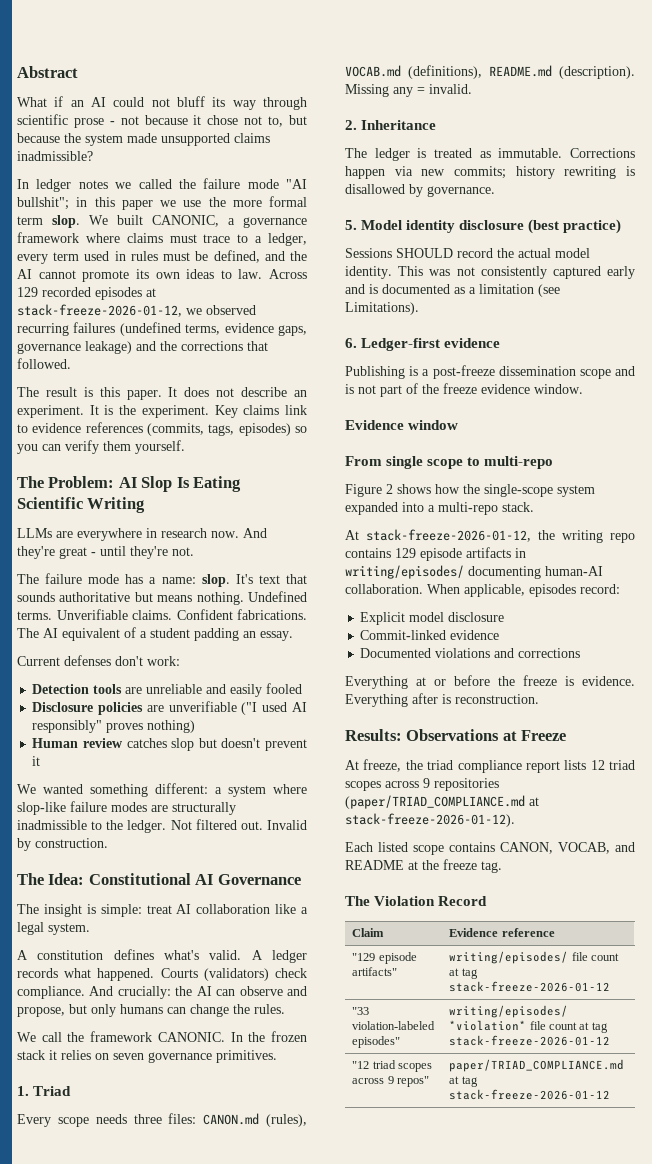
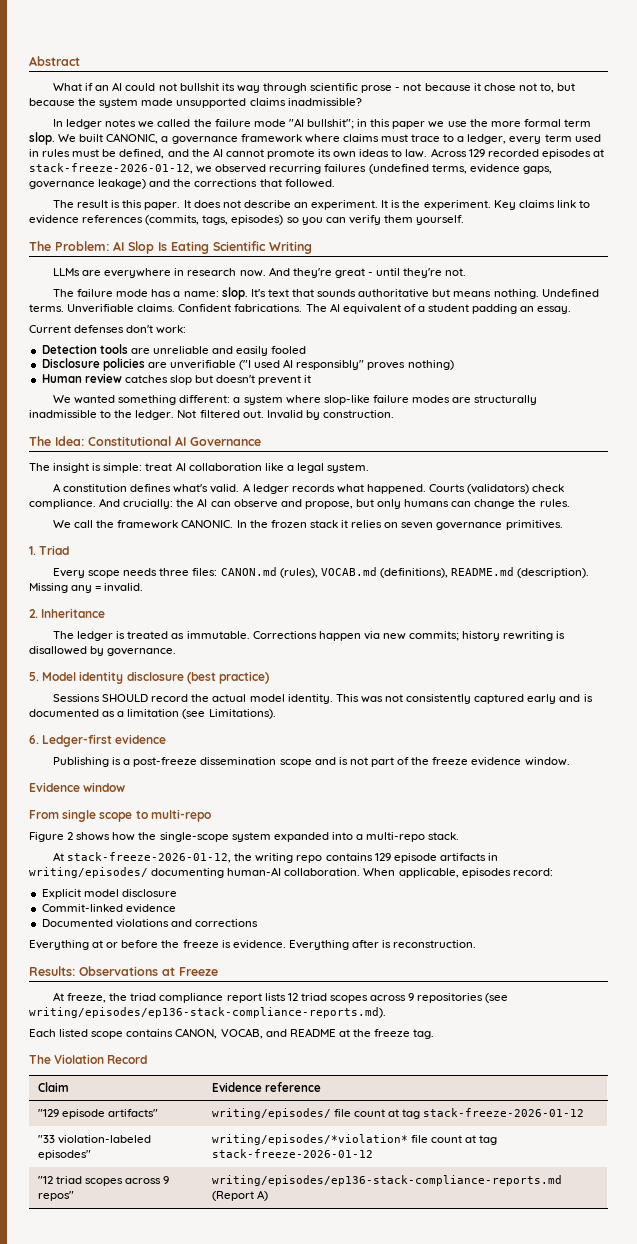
- What if an AI could not bluff its way through scientific prose - not because it chose not to, but because the system made unsupported claims inadmissible?
+ What if an AI could not bullshit its way through scientific prose - not because it chose not to, but because the system made unsupported claims inadmissible?
- At freeze, the triad compliance report lists 12 triad scopes across 9 repositories (paper/TRIAD_COMPLIANCE.md at stack-freeze-2026-01-12).
+ At freeze, the triad compliance report lists 12 triad scopes across 9 repositories (see writing/episodes/ep136-stack-compliance-reports.md).
- "12 triad scopes across 9 repos" | paper/TRIAD_COMPLIANCE.md at tag stack-freeze-2026-01-12
+ "12 triad scopes across 9 repos" | writing/episodes/ep136-stack-compliance-reports.md (Report A)

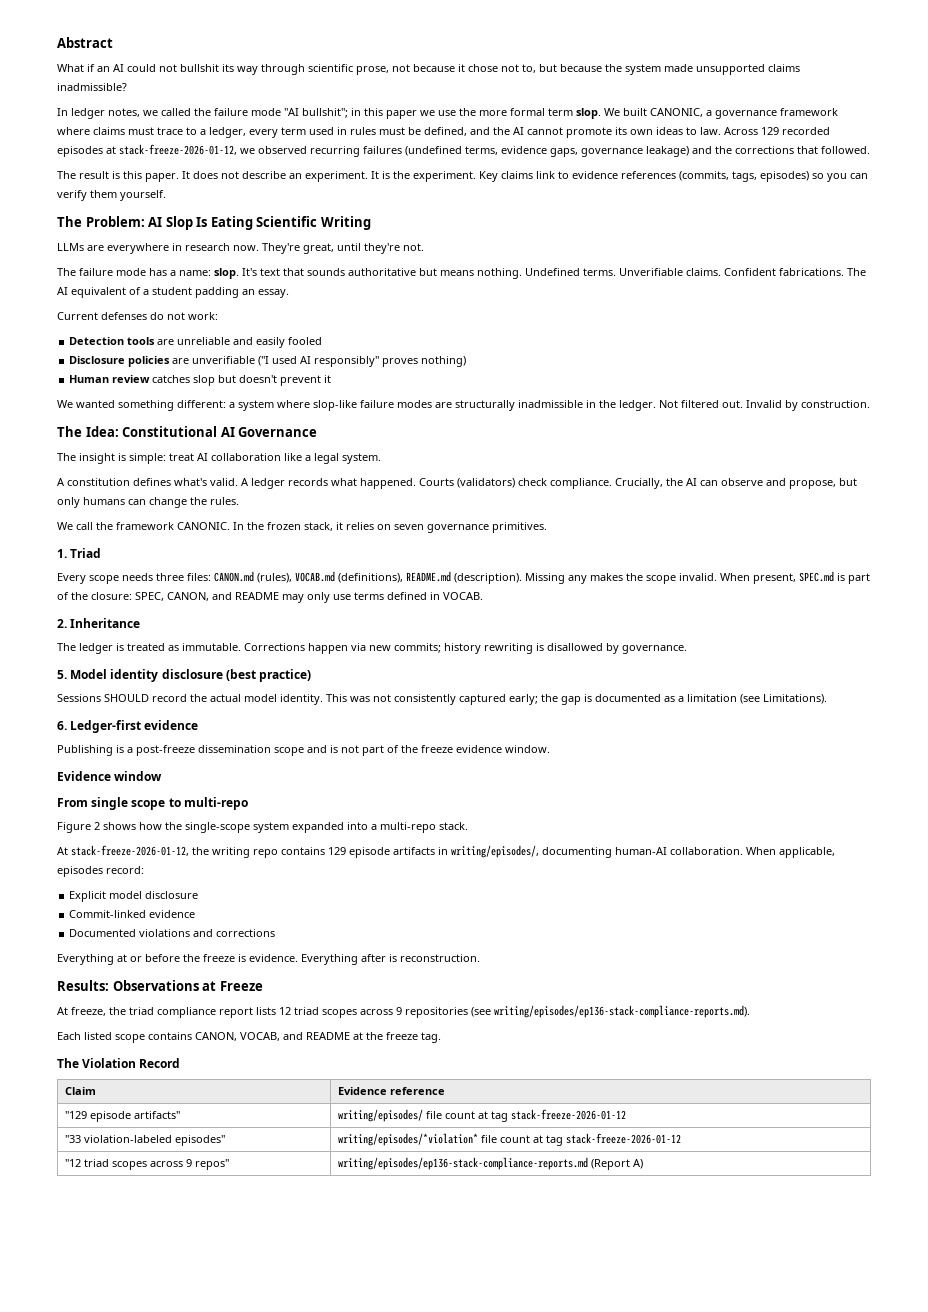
- What if an AI could not bullshit its way through scientific prose - not because it chose not to, but because the system made unsupported claims inadmissible?
+ What if an AI could not bullshit its way through scientific prose, not because it chose not to, but because the system made unsupported claims inadmissible?
- In ledger notes we called the failure mode "AI bullshit"; in this paper we use the more formal term slop.
+ In ledger notes, we called the failure mode "AI bullshit"; in this paper we use the more formal term slop.
- And they're great - until they're not.
+ They're great, until they're not.
- Current defenses don't work:
+ Current defenses do not work:
- We wanted something different: a system where slop-like failure modes are structurally inadmissible to the ledger.
+ We wanted something different: a system where slop-like failure modes are structurally inadmissible in the ledger.
- And crucially: the AI can observe and propose, but only humans can change the rules.
+ Crucially, the AI can observe and propose, but only humans can change the rules.
- In the frozen stack it relies on seven governance primitives.
+ In the frozen stack, it relies on seven governance primitives.
- Missing any = invalid.
+ Missing any makes the scope invalid. When present, SPEC.md is part of the closure: SPEC, CANON, and README may only use terms defined in VOCAB.
- This was not consistently captured early and is documented as a limitation (see Limitations).
+ This was not consistently captured early; the gap is documented as a limitation (see Limitations).
- At stack-freeze-2026-01-12, the writing repo contains 129 episode artifacts in writing/episodes/ documenting human-AI collaboration.
+ At stack-freeze-2026-01-12, the writing repo contains 129 episode artifacts in writing/episodes/, documenting human-AI collaboration.

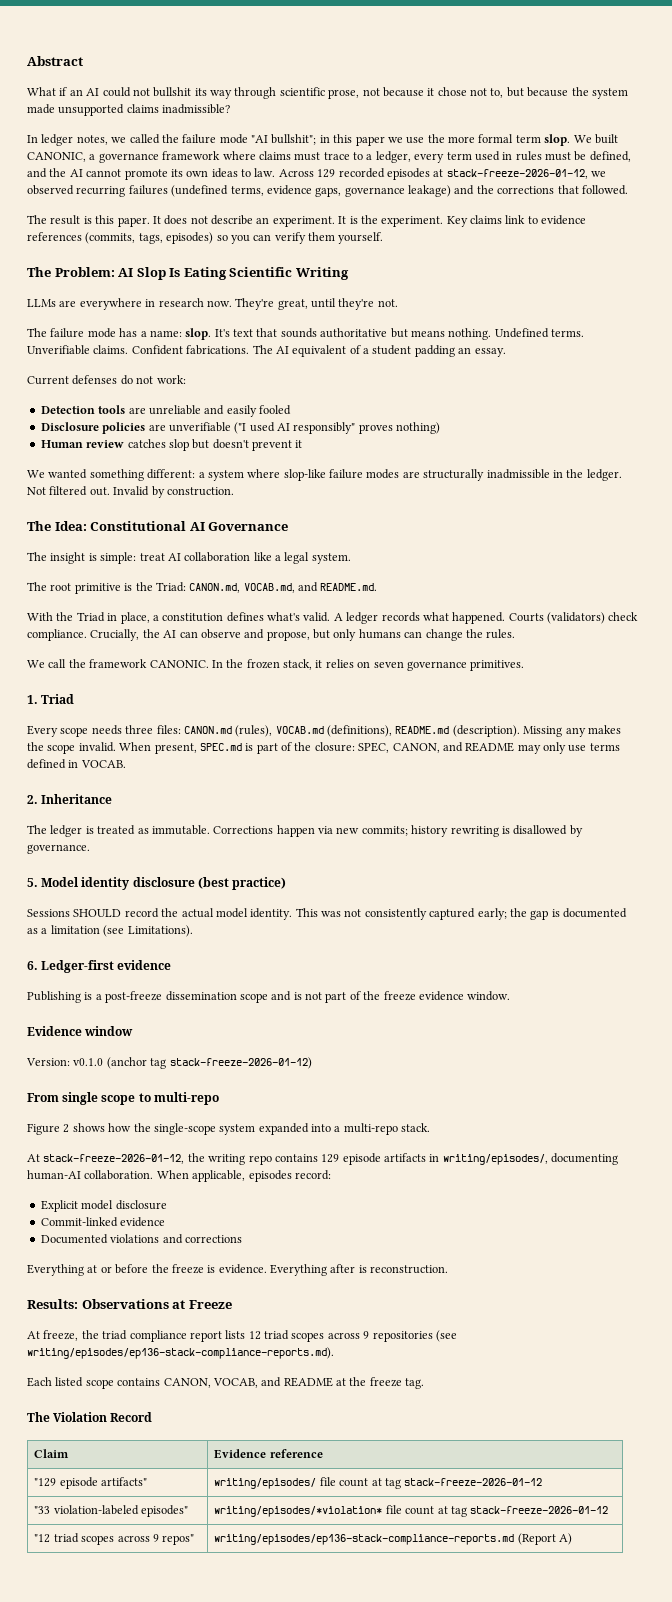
- A constitution defines what's valid.
+ The root primitive is the Triad: CANON.md, VOCAB.md, and README.md.
+ With the Triad in place, a constitution defines what's valid.
+ Version: v0.1.0 (anchor tag stack-freeze-2026-01-12)

